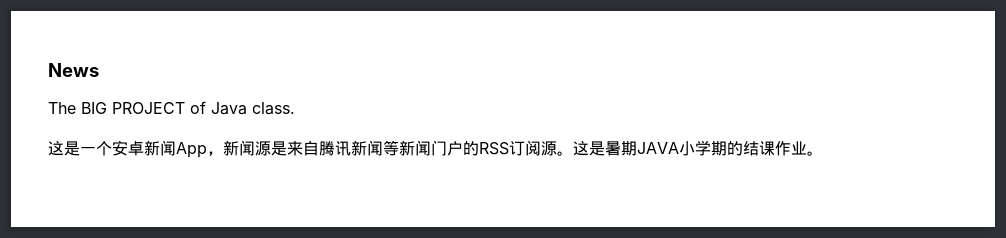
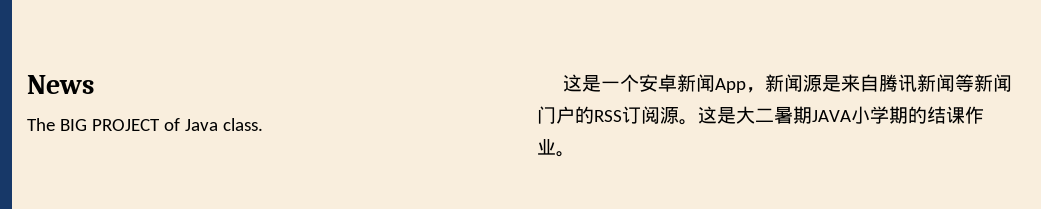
- 这是暑期JAVA小学期的结课作业。
+ 这是大二暑期JAVA小学期的结课作业。

